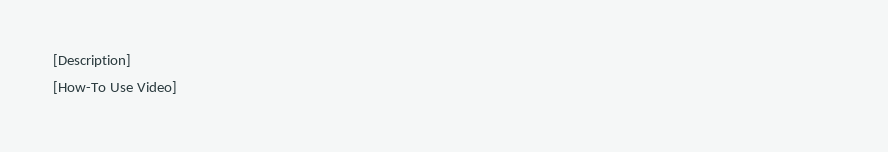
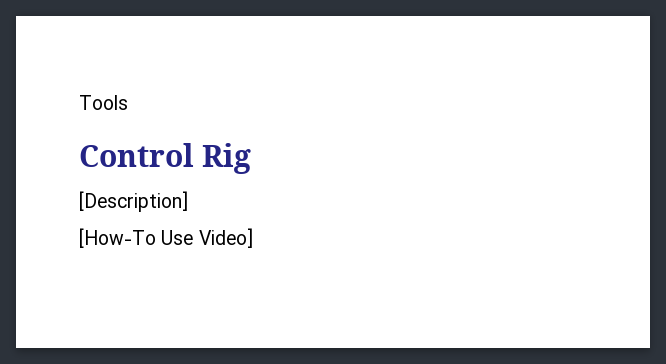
+ Tools
+ Control Rig

